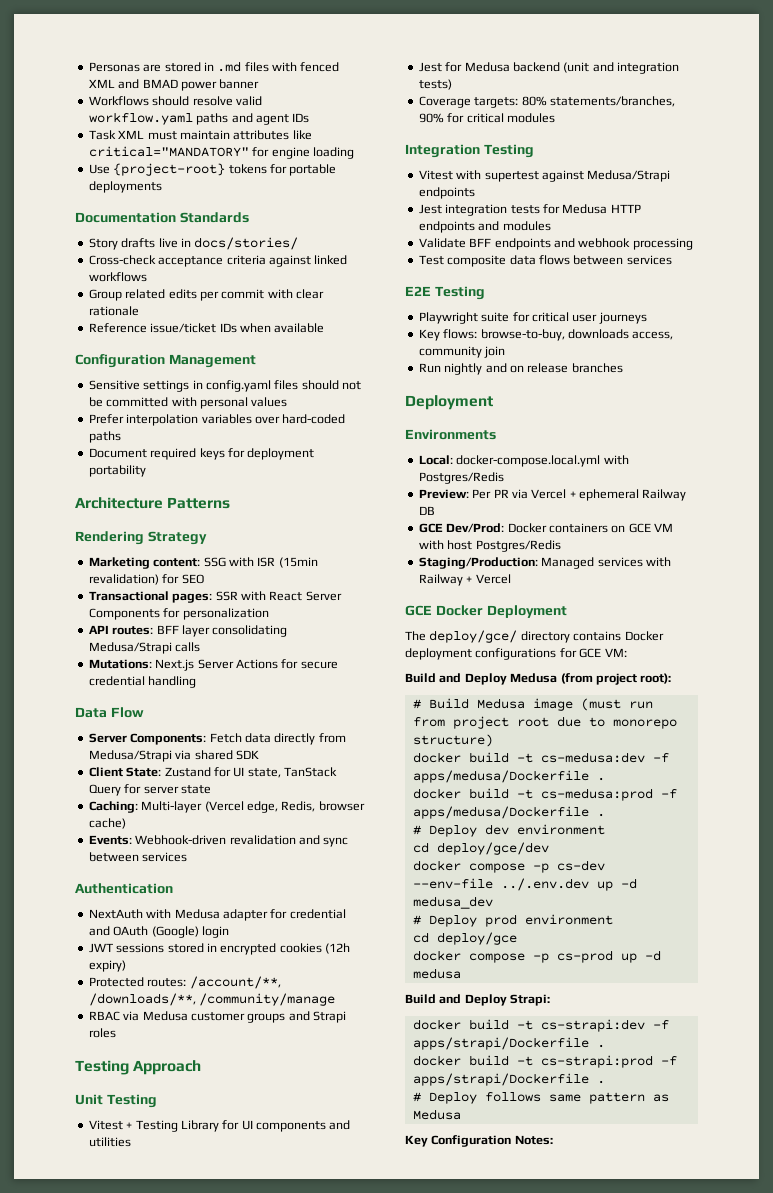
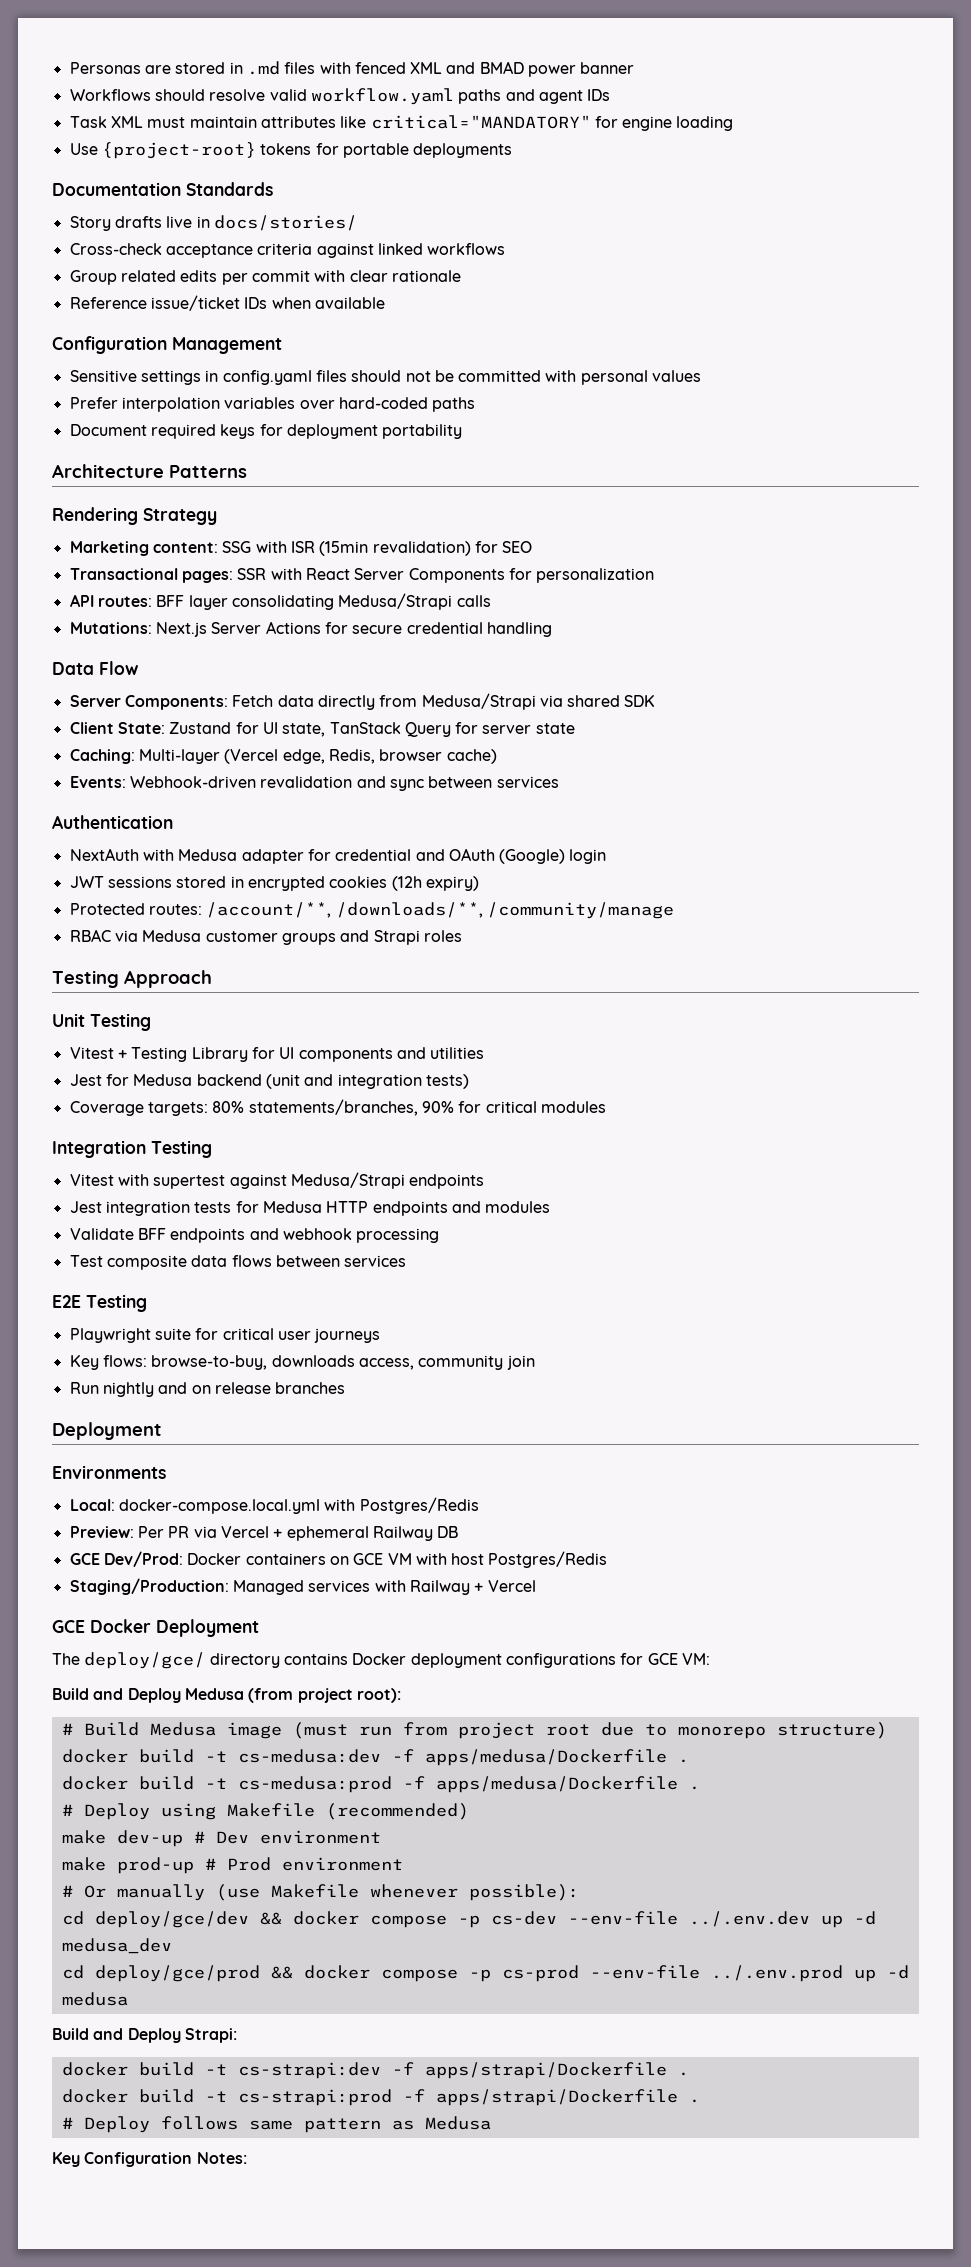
- # Deploy dev environment
+ # Deploy using Makefile (recommended)
+ make dev-up # Dev environment
+ make prod-up # Prod environment
+ # Or manually (use Makefile whenever possible):
- cd deploy/gce/dev
- docker compose -p cs-dev --env-file ../.env.dev up -d medusa_dev
+ cd deploy/gce/dev && docker compose -p cs-dev --env-file ../.env.dev up -d medusa_dev
- # Deploy prod environment
- cd deploy/gce
- docker compose -p cs-prod up -d medusa
+ cd deploy/gce/prod && docker compose -p cs-prod --env-file ../.env.prod up -d medusa

